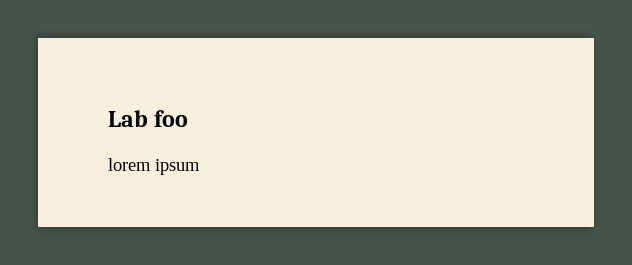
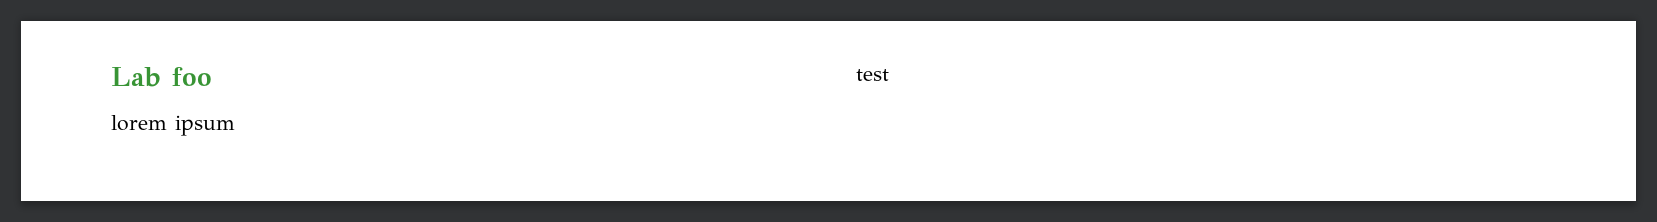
+ test

